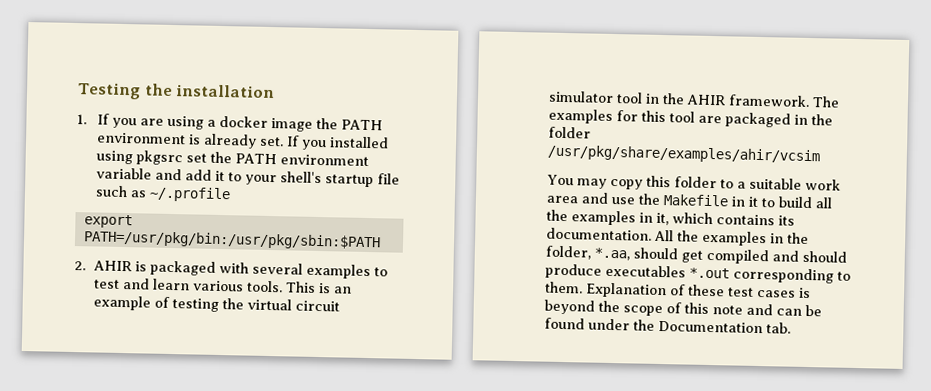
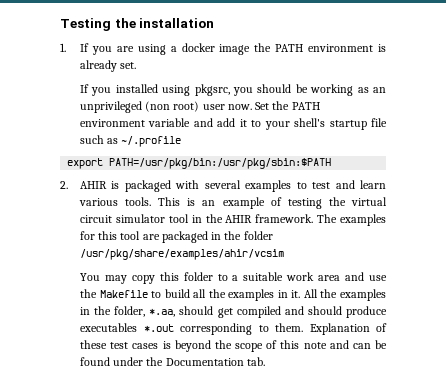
- 1. If you are using a docker image the PATH environment is already set. If you installed using pkgsrc set the PATH environment variable and add it to your shell's startup file such as ~/.profile
+ 1. If you are using a docker image the PATH environment is already set.
+ If you installed using pkgsrc, you should be working as an unprivileged (non root) user now. Set the PATH environment variable and add it to your shell's startup file such as ~/.profile
- You may copy this folder to a suitable work area and use the Makefile in it to build all the examples in it, which contains its documentation.
+ You may copy this folder to a suitable work area and use the Makefile to build all the examples in it.

